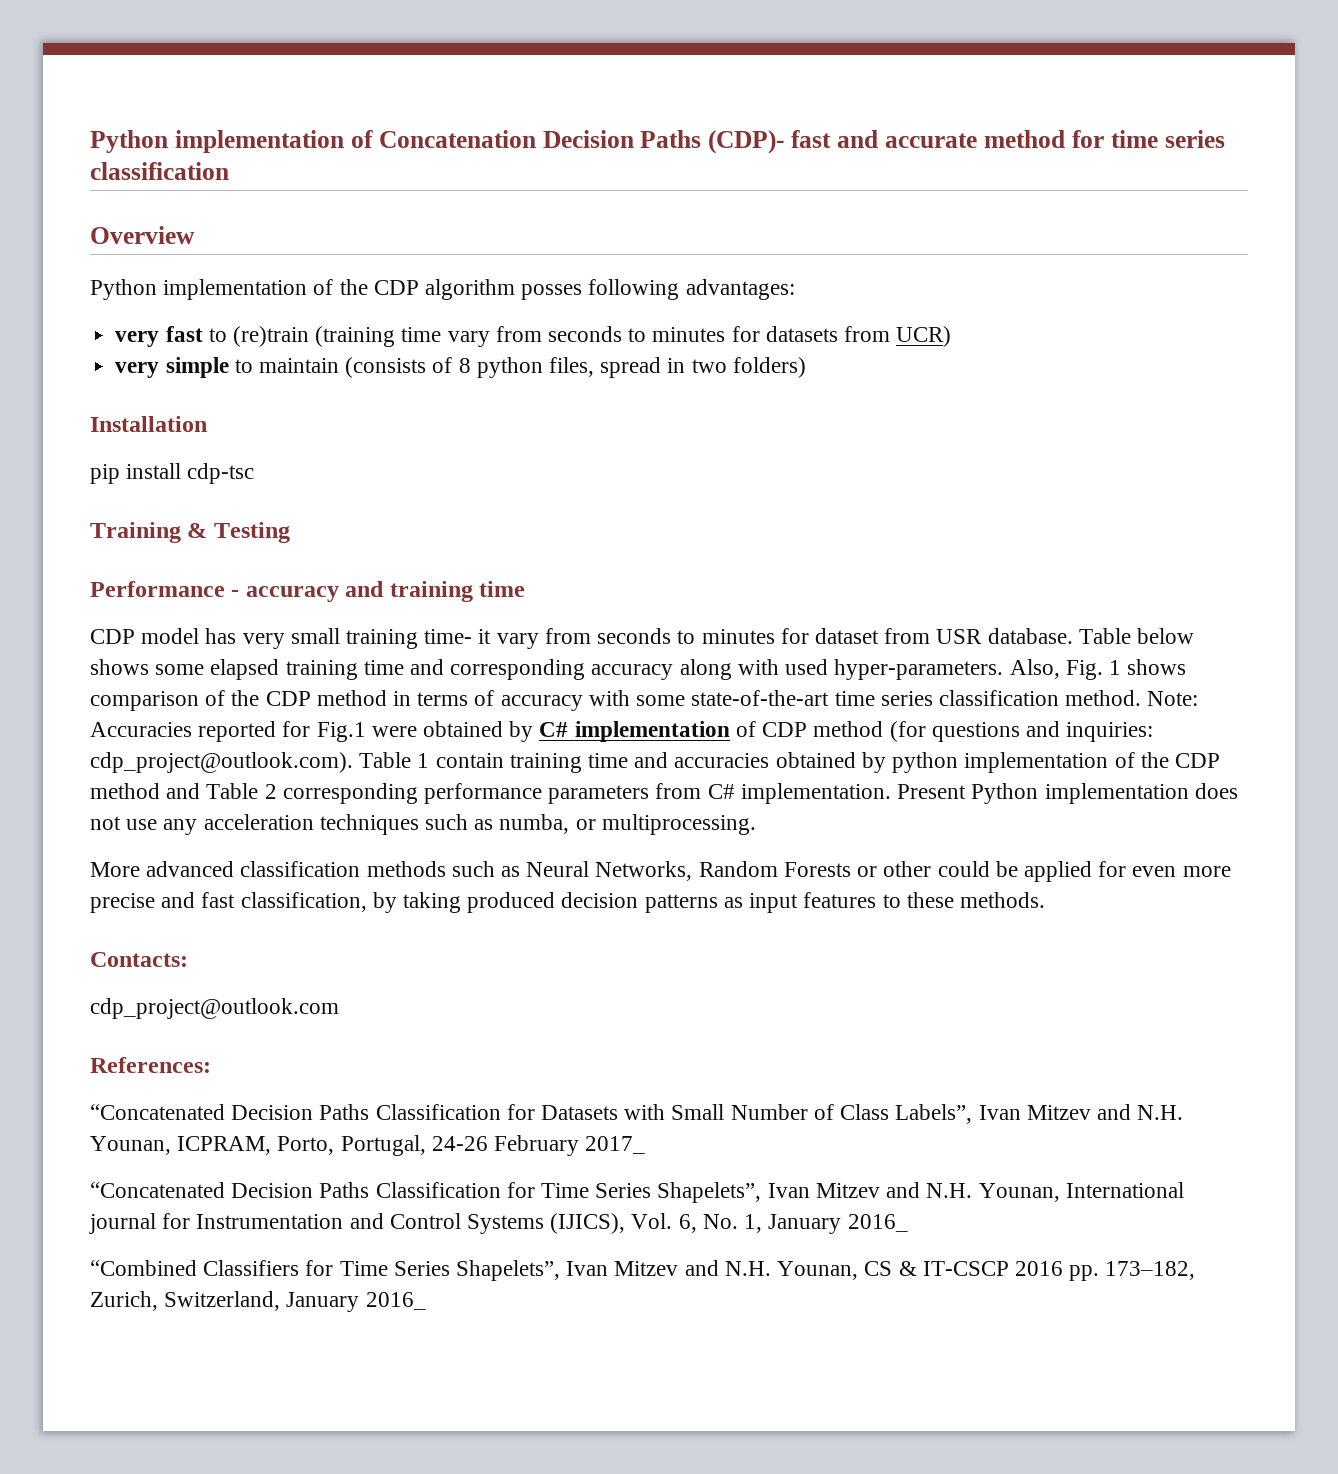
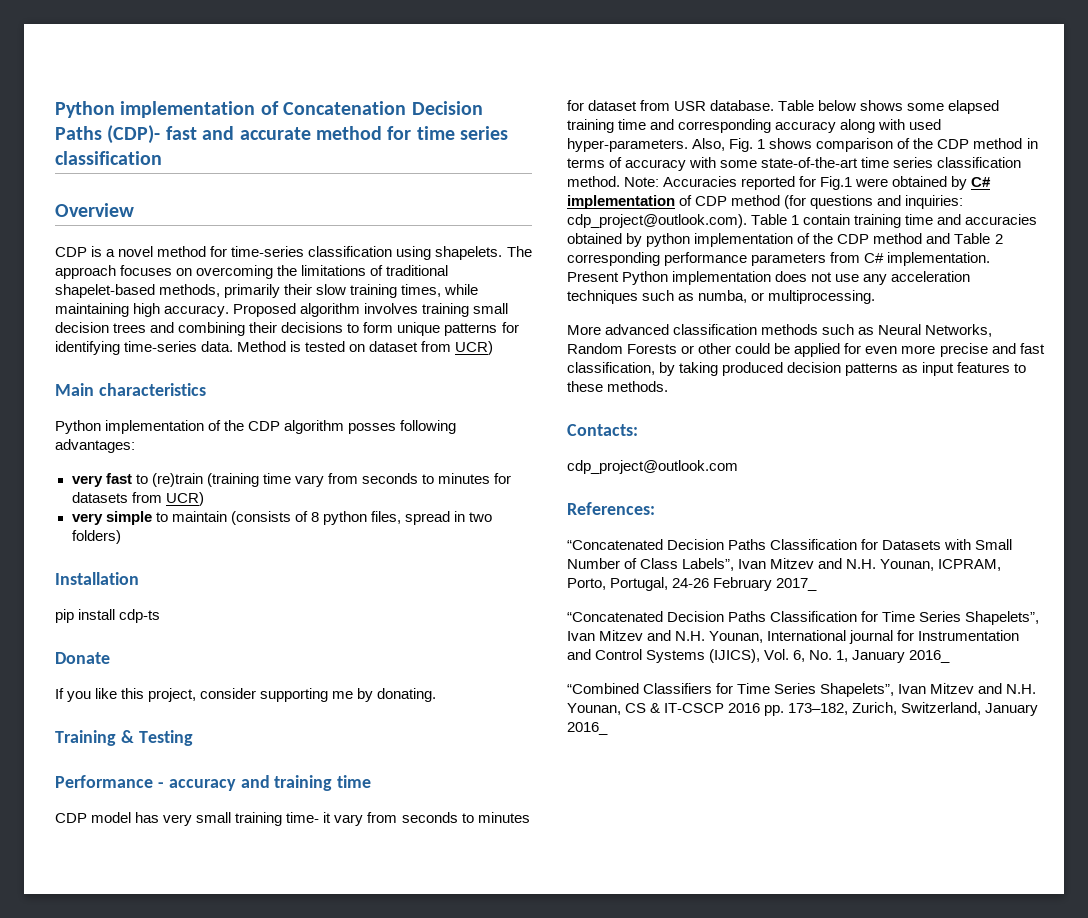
+ CDP is a novel method for time-series classification using shapelets. The approach focuses on overcoming the limitations of traditional shapelet-based methods, primarily their slow training times, while maintaining high accuracy. Proposed algorithm involves training small decision trees and combining their decisions to form unique patterns for identifying time-series data. Method is tested on dataset from UCR)
+ Main characteristics
- pip install cdp-tsc
+ pip install cdp-ts
+ Donate
+ If you like this project, consider supporting me by donating.

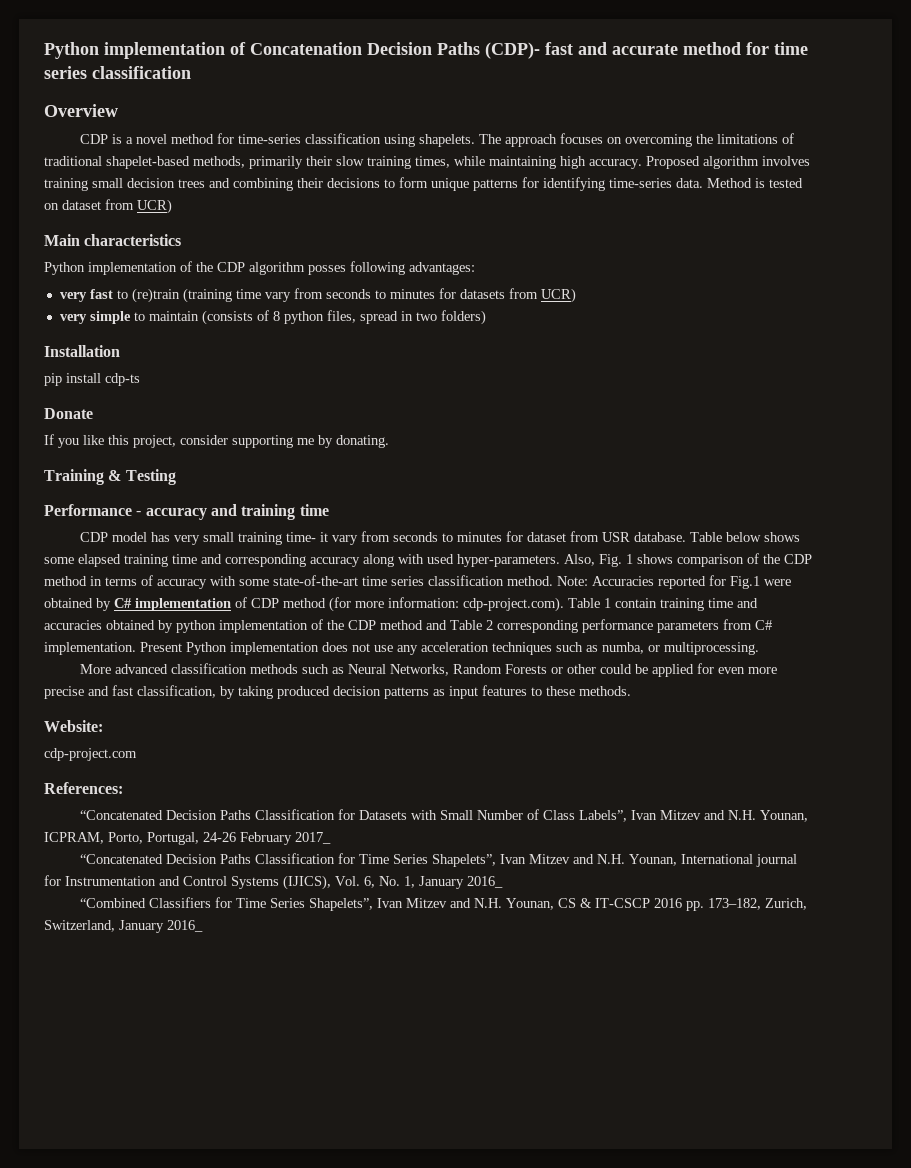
- Note: Accuracies reported for Fig.1 were obtained by C# implementation of CDP method (for questions and inquiries: cdp_project@outlook.com). Table 1 contain training time and accuracies obtained by python implementation of the CDP method and Table 2 corresponding performance parameters from C# implementation.
+ Note: Accuracies reported for Fig.1 were obtained by C# implementation of CDP method (for more information: cdp-project.com). Table 1 contain training time and accuracies obtained by python implementation of the CDP method and Table 2 corresponding performance parameters from C# implementation.
- Contacts:
- cdp_project@outlook.com
+ Website:
+ cdp-project.com

